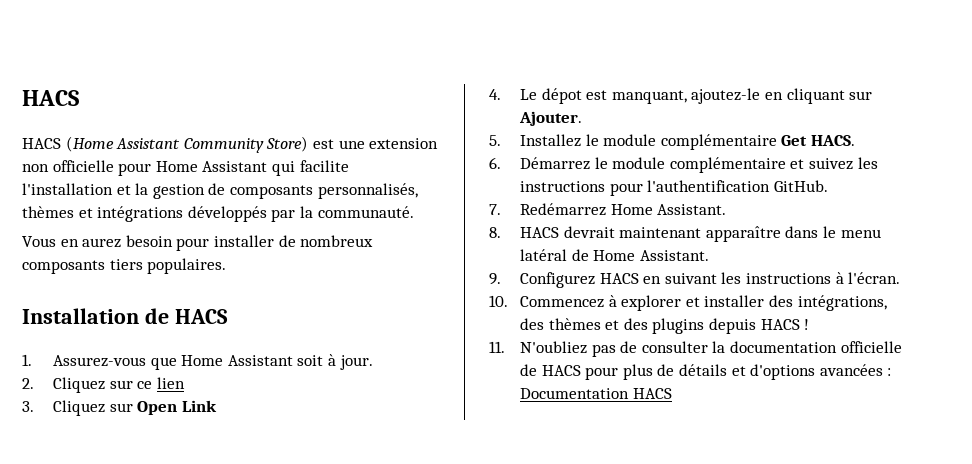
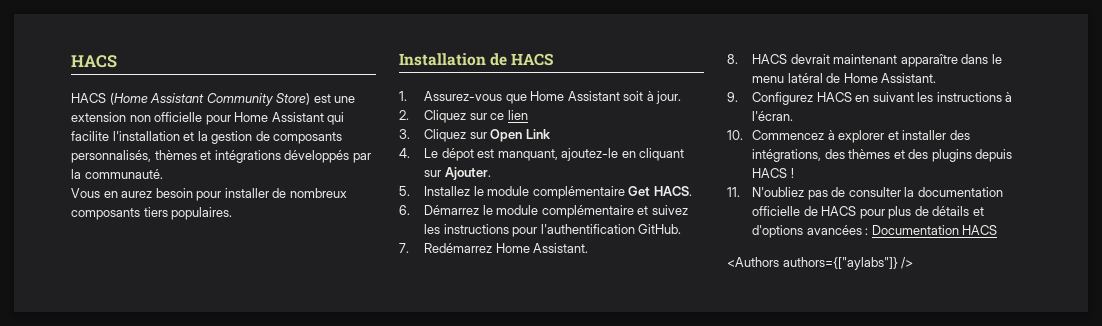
+ <Authors authors={["aylabs"]} />

